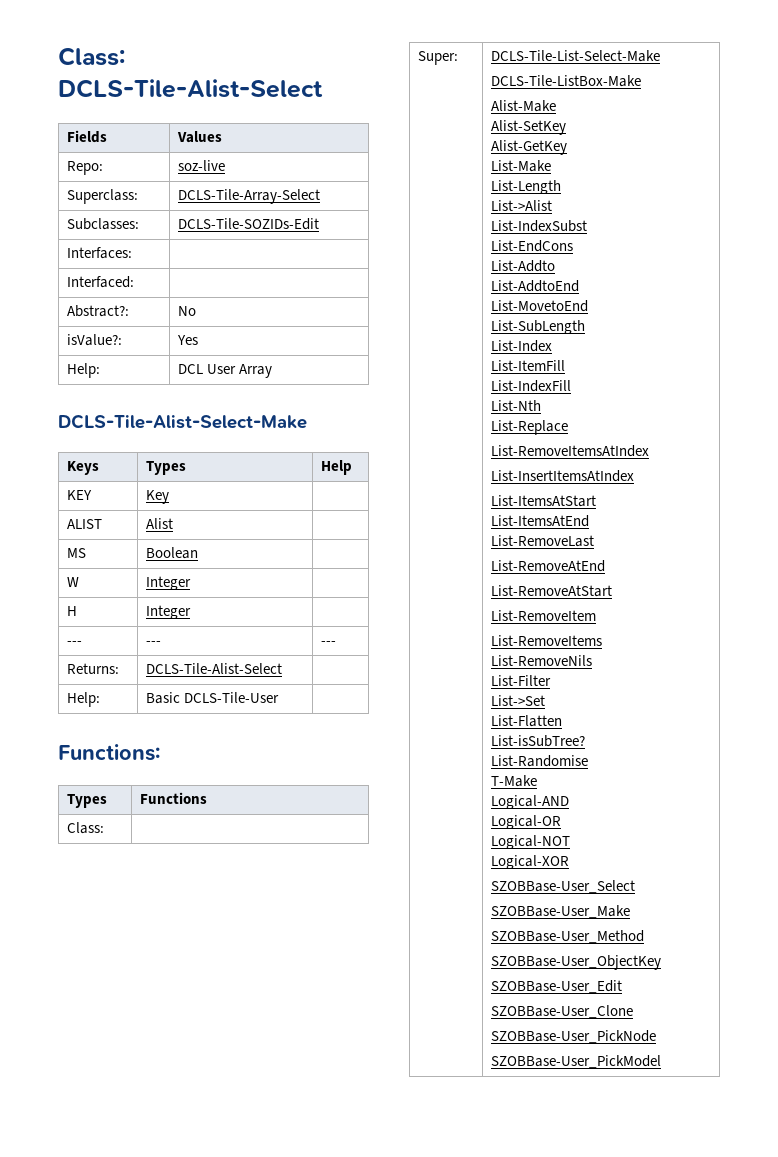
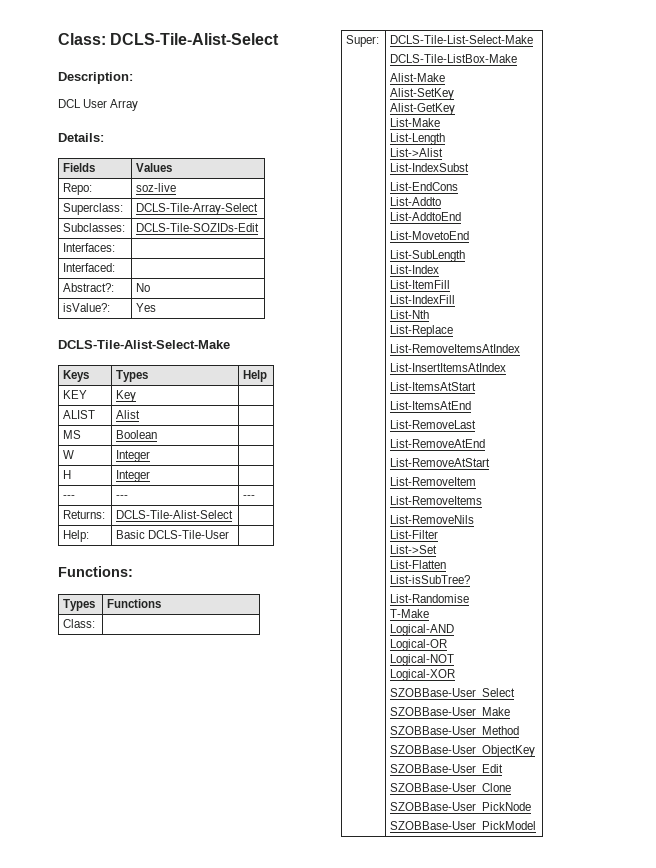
+ Description:
+ DCL User Array
+ Details:
- Help: | DCL User Array

